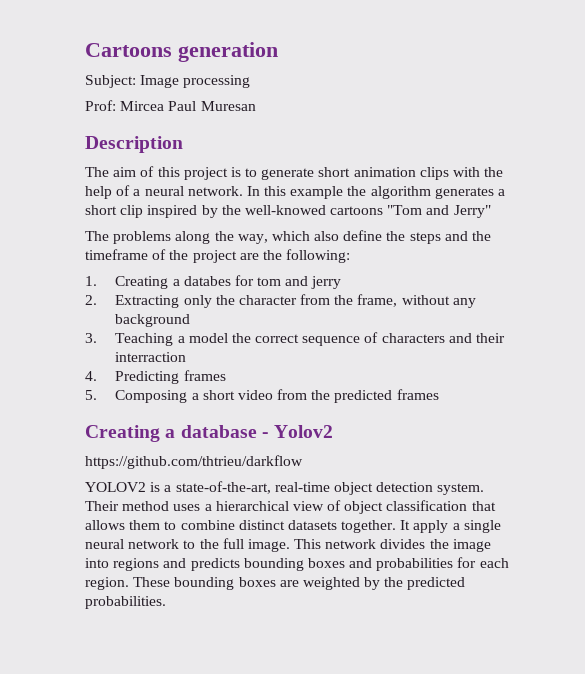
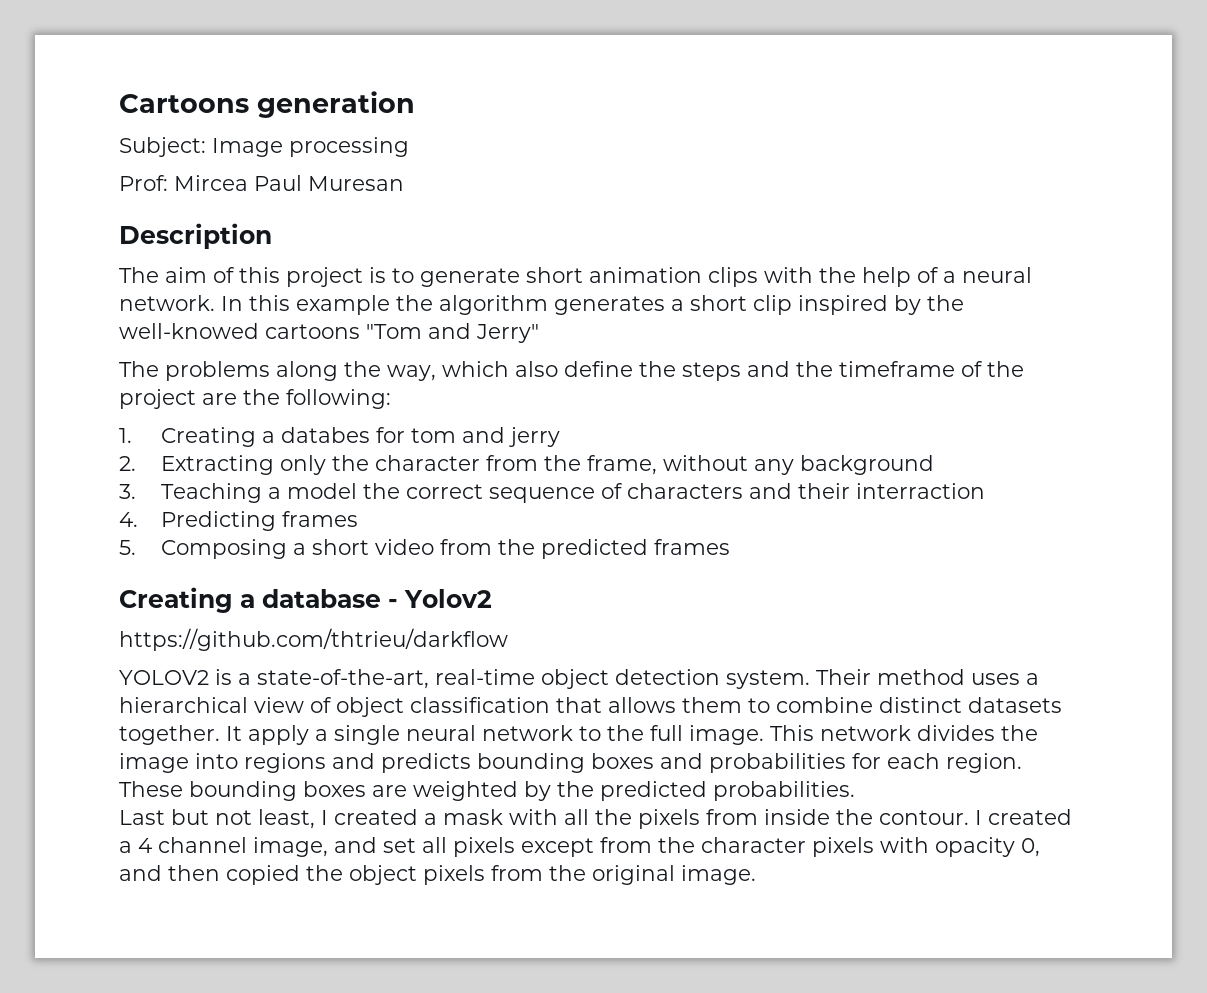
+ Last but not least, I created a mask with all the pixels from inside the contour. I created a 4 channel image, and set all pixels except from the character pixels with opacity 0, and then copied the object pixels from the original image.

